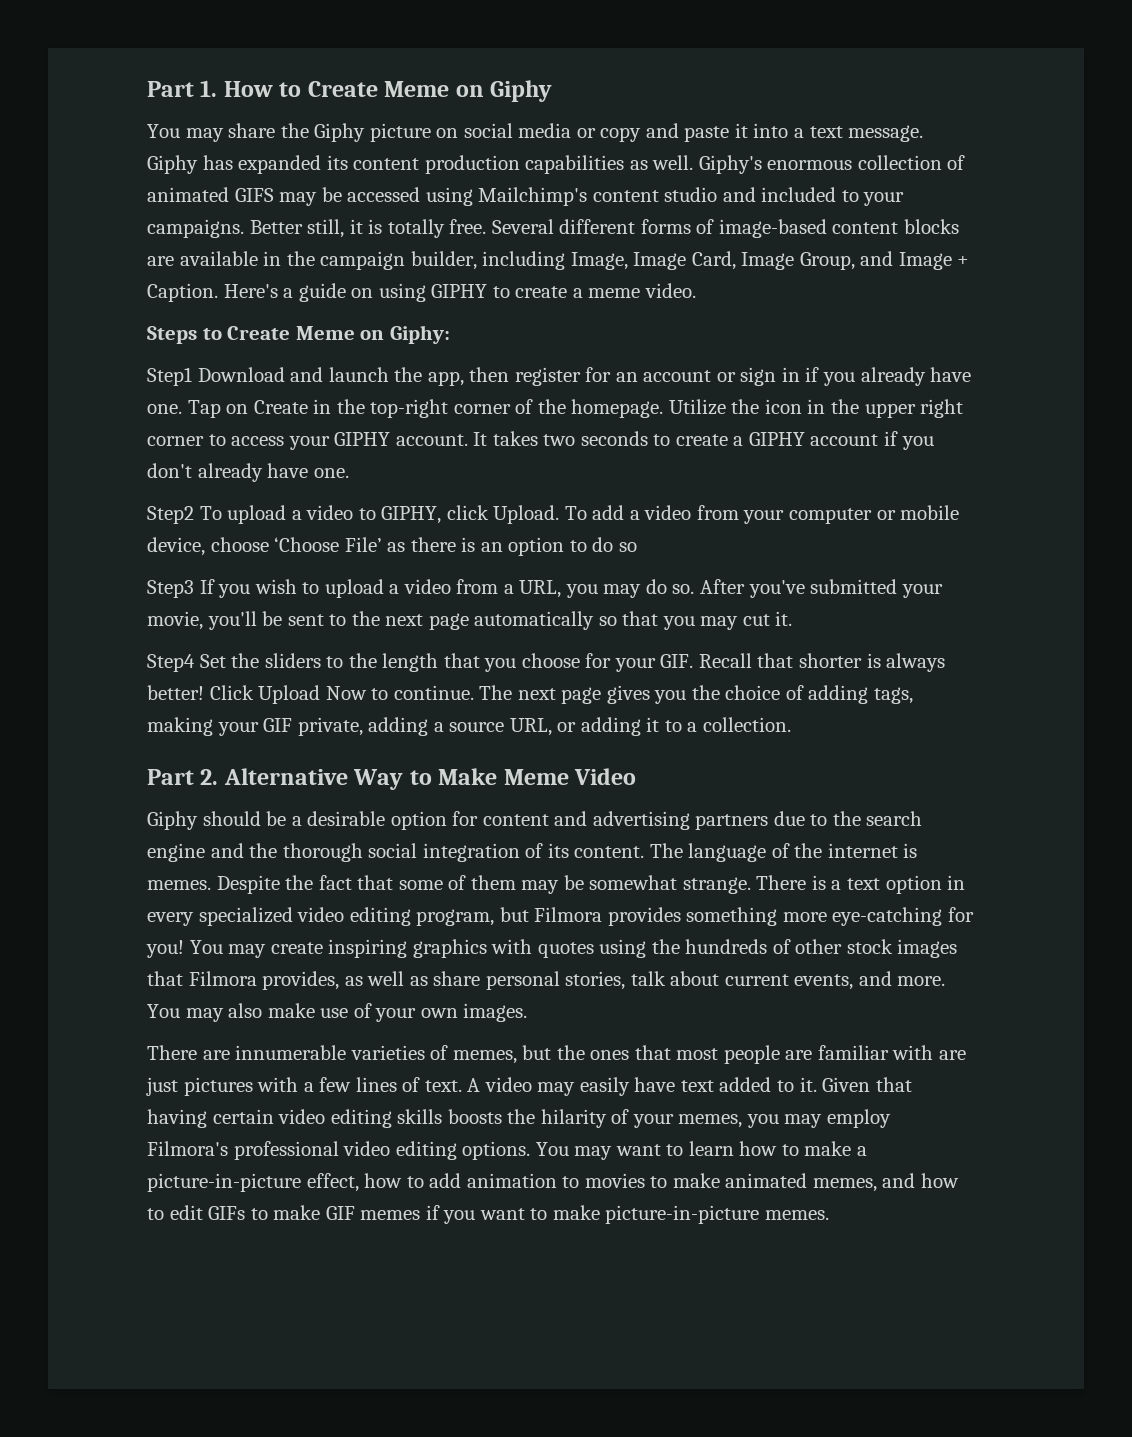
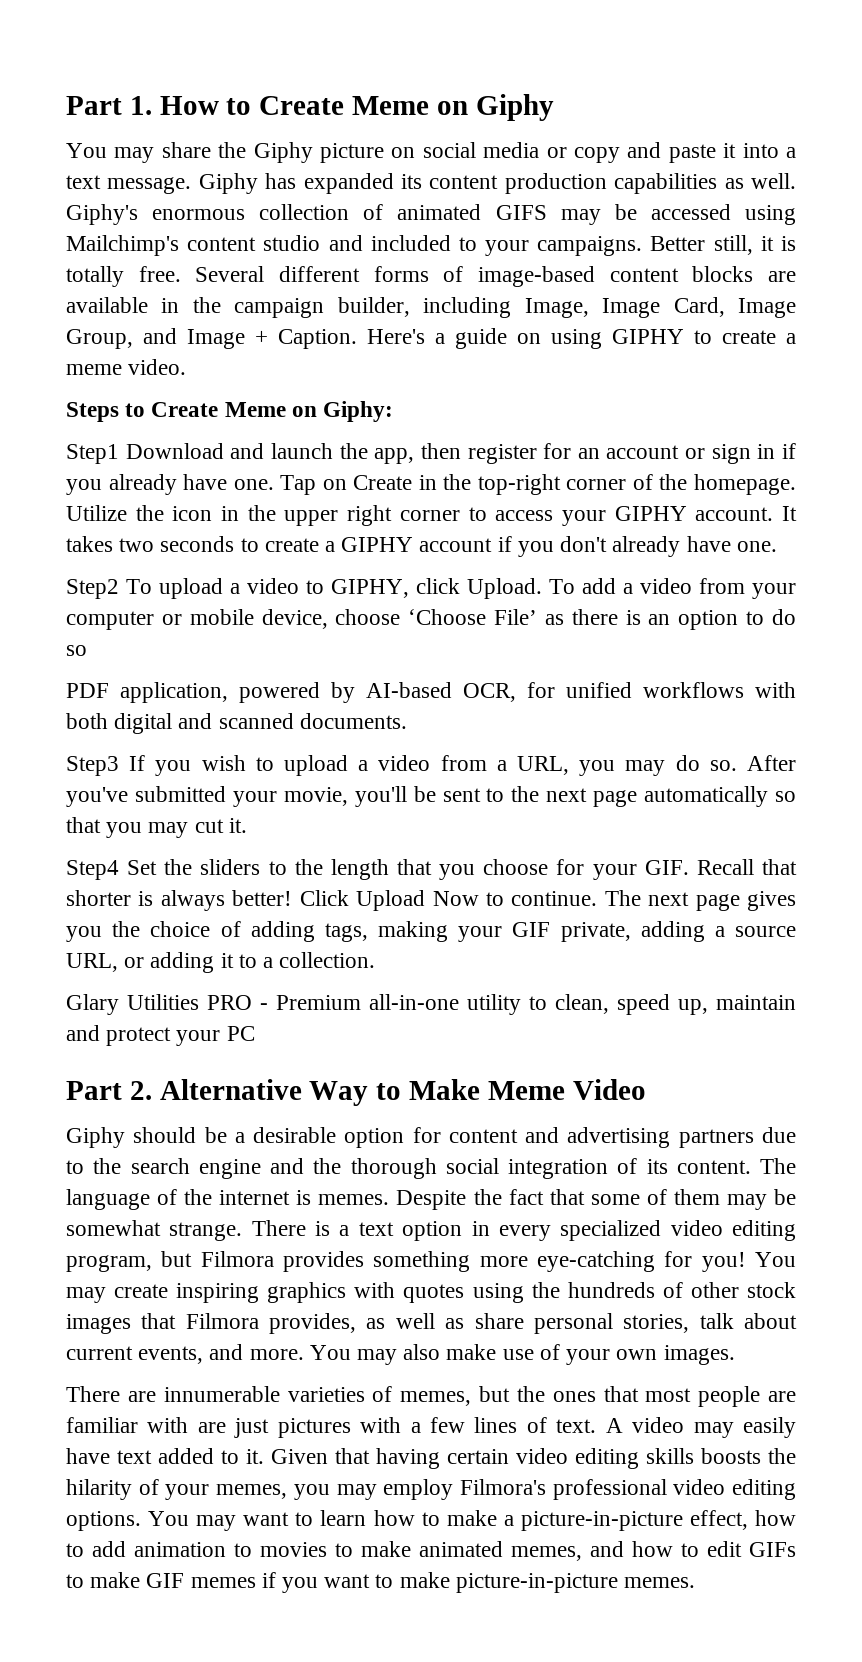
+ PDF application, powered by AI-based OCR, for unified workflows with both digital and scanned documents.
+ Glary Utilities PRO - Premium all-in-one utility to clean, speed up, maintain and protect your PC

